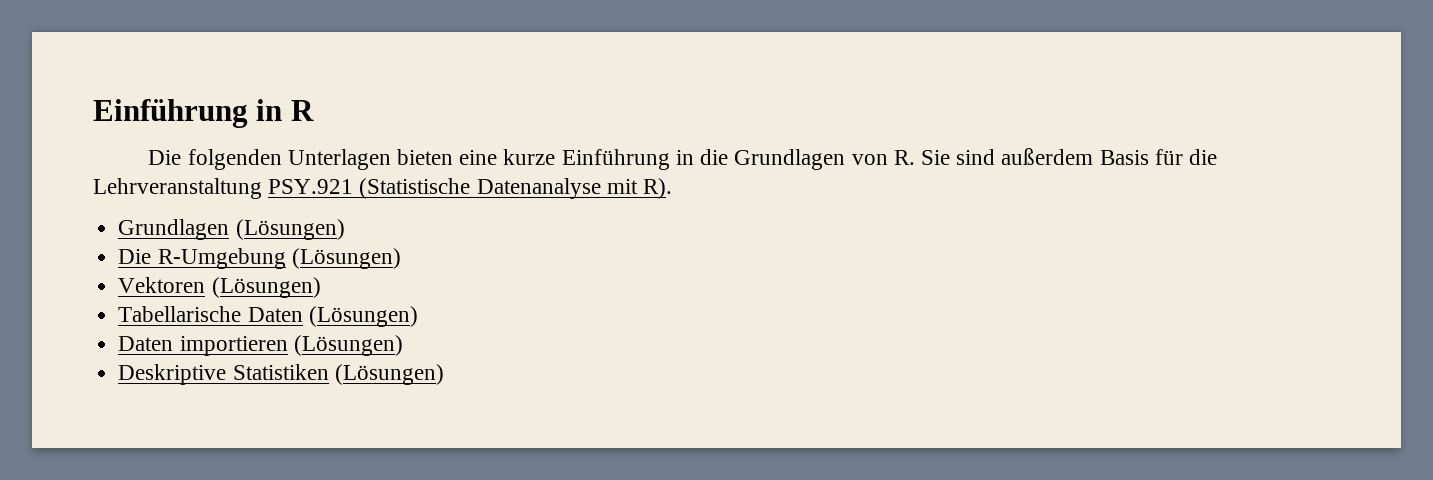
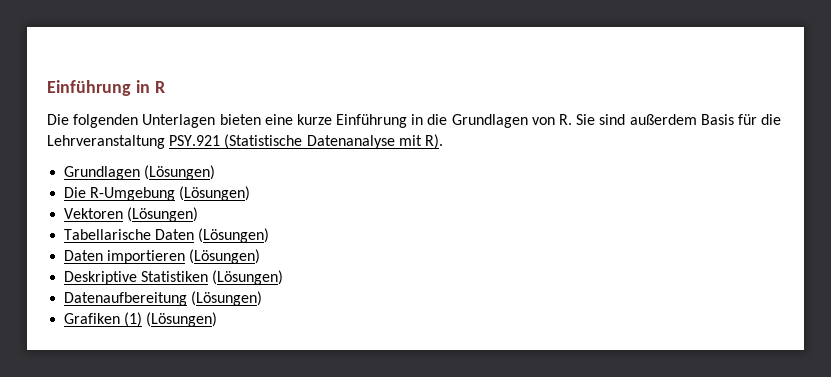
+ Datenaufbereitung (Lösungen)
+ Grafiken (1) (Lösungen)

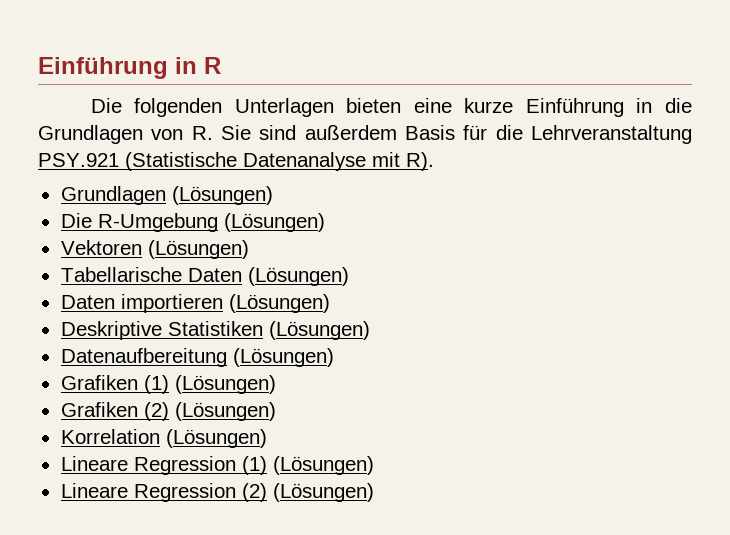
+ Grafiken (2) (Lösungen)
+ Korrelation (Lösungen)
+ Lineare Regression (1) (Lösungen)
+ Lineare Regression (2) (Lösungen)

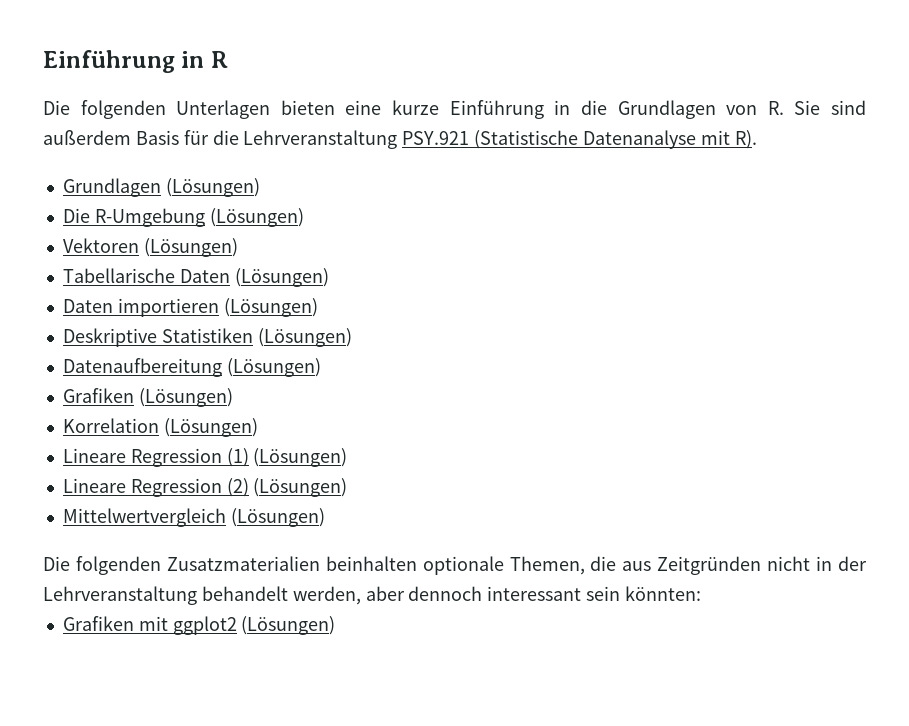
- Grafiken (1) (Lösungen)
- Grafiken (2) (Lösungen)
+ Grafiken (Lösungen)
+ Mittelwertvergleich (Lösungen)
+ Die folgenden Zusatzmaterialien beinhalten optionale Themen, die aus Zeitgründen nicht in der Lehrveranstaltung behandelt werden, aber dennoch interessant sein könnten:
+ Grafiken mit ggplot2 (Lösungen)

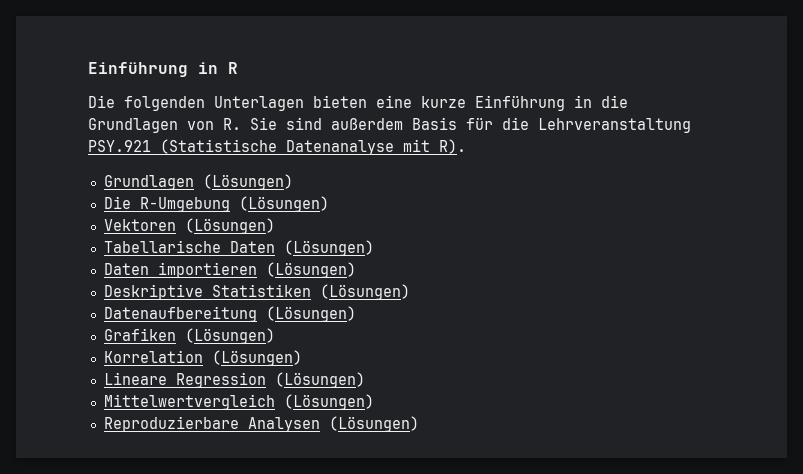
- Lineare Regression (1) (Lösungen)
- Lineare Regression (2) (Lösungen)
+ Lineare Regression (Lösungen)
  Mittelwertvergleich (Lösungen)
- Die folgenden Zusatzmaterialien beinhalten optionale Themen, die aus Zeitgründen nicht in der Lehrveranstaltung behandelt werden, aber dennoch interessant sein könnten:
- Grafiken mit ggplot2 (Lösungen)
+ Reproduzierbare Analysen (Lösungen)

